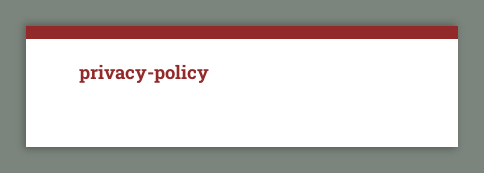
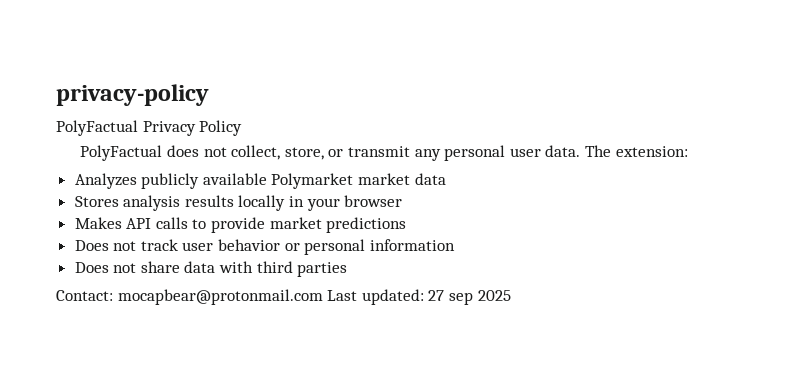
+ PolyFactual Privacy Policy
+ PolyFactual does not collect, store, or transmit any personal user data. The extension:
+ Analyzes publicly available Polymarket market data
+ Stores analysis results locally in your browser
+ Makes API calls to provide market predictions
+ Does not track user behavior or personal information
+ Does not share data with third parties
+ Contact: mocapbear@protonmail.com Last updated: 27 sep 2025

